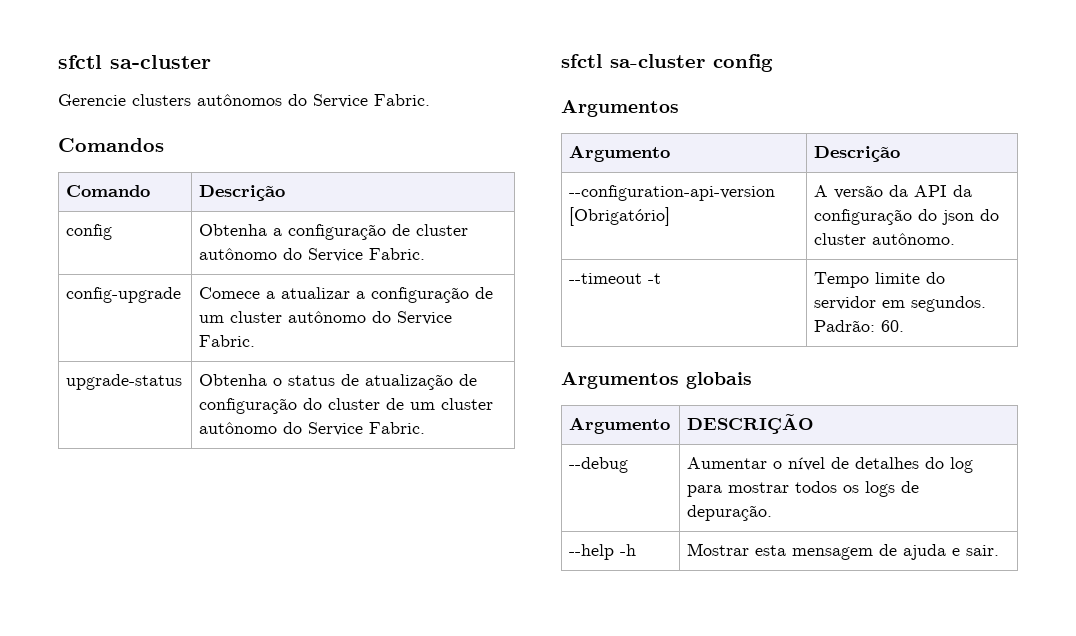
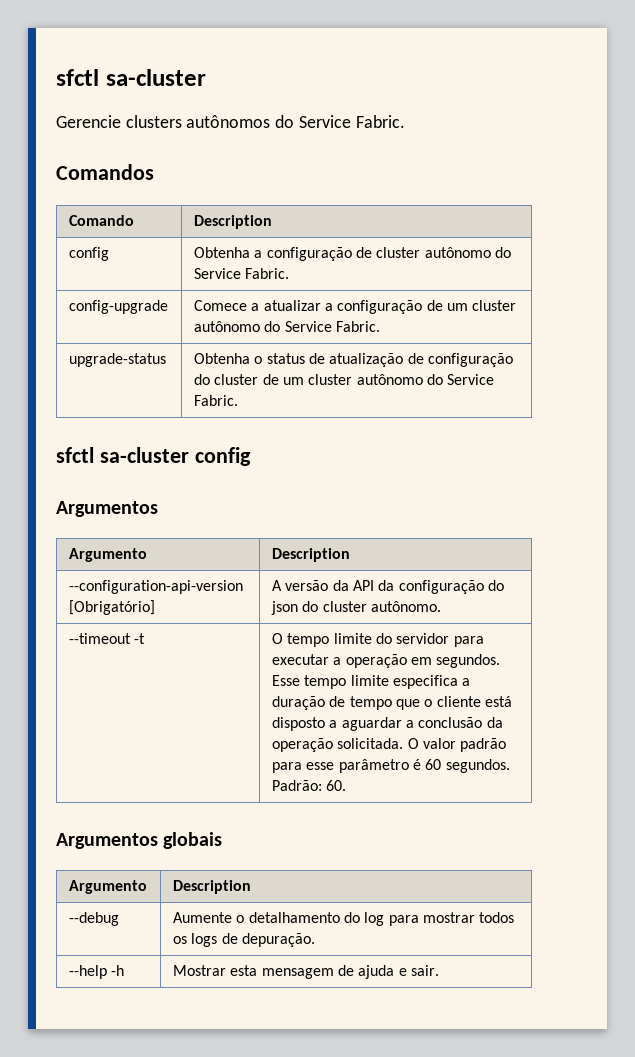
- Comando | Descrição
+ Comando | Description
  sfctl sa-cluster config
  Argumentos
- Argumento | Descrição
+ Argumento | Description
- Tempo limite do servidor em segundos.
+ O tempo limite do servidor para executar a operação em segundos. Esse tempo limite especifica a duração de tempo que o cliente está disposto a aguardar a conclusão da operação solicitada. O valor padrão para esse parâmetro é 60 segundos.
  Argumentos globais
- Argumento | DESCRIÇÃO
+ Argumento | Description
- --debug | Aumentar o nível de detalhes do log para mostrar todos os logs de depuração.
+ --debug | Aumente o detalhamento do log para mostrar todos os logs de depuração.

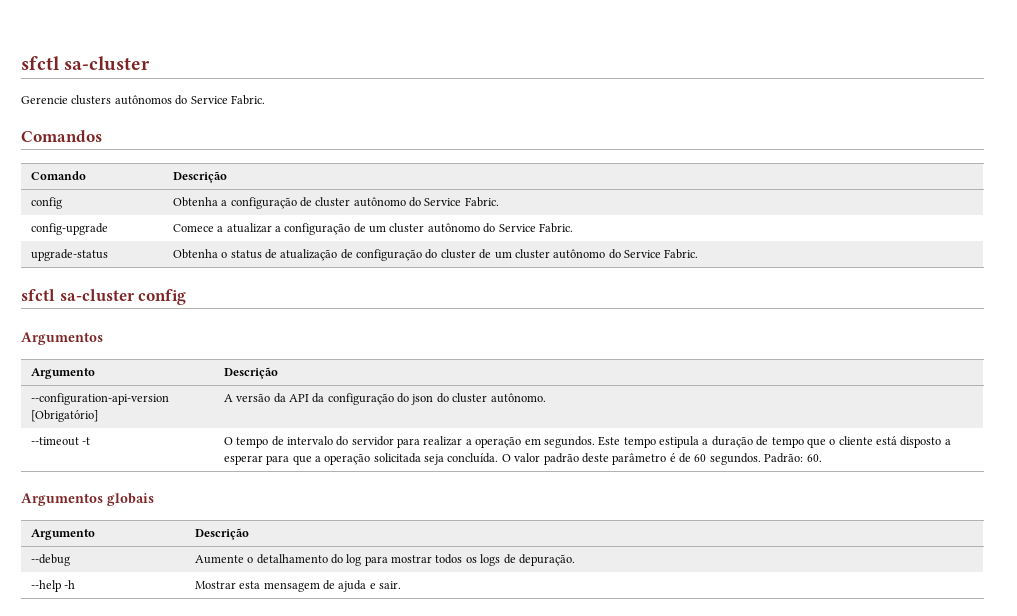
- Comando | Description
+ Comando | Descrição
  sfctl sa-cluster config
  Argumentos
- Argumento | Description
+ Argumento | Descrição
- O tempo limite do servidor para executar a operação em segundos.
+ O tempo de intervalo do servidor para realizar a operação em segundos.
- Esse tempo limite especifica a duração de tempo que o cliente está disposto a aguardar a conclusão da operação solicitada.
+ Este tempo estipula a duração de tempo que o cliente está disposto a esperar para que a operação solicitada seja concluída.
- O valor padrão para esse parâmetro é 60 segundos.
+ O valor padrão deste parâmetro é de 60 segundos.
  Argumentos globais
- Argumento | Description
+ Argumento | Descrição

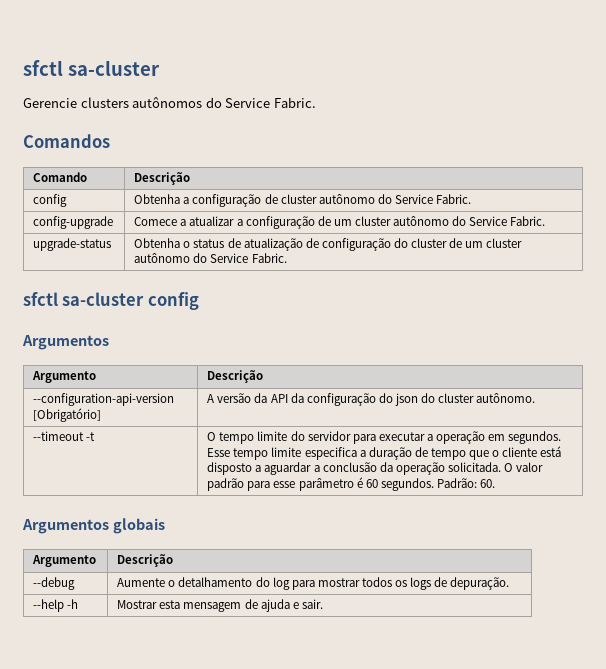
- O tempo de intervalo do servidor para realizar a operação em segundos.
+ O tempo limite do servidor para executar a operação em segundos.
- Este tempo estipula a duração de tempo que o cliente está disposto a esperar para que a operação solicitada seja concluída.
+ Esse tempo limite especifica a duração de tempo que o cliente está disposto a aguardar a conclusão da operação solicitada.
- O valor padrão deste parâmetro é de 60 segundos.
+ O valor padrão para esse parâmetro é 60 segundos.

